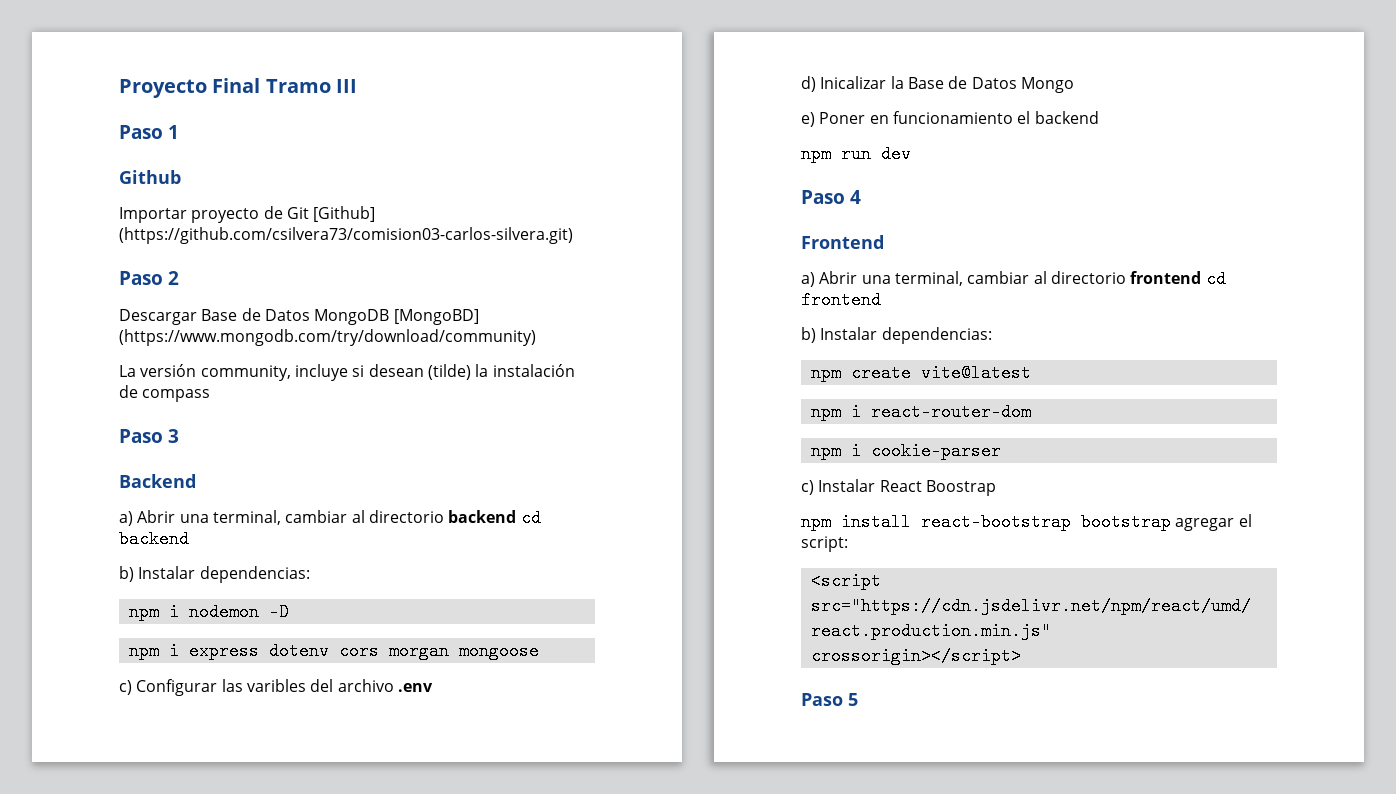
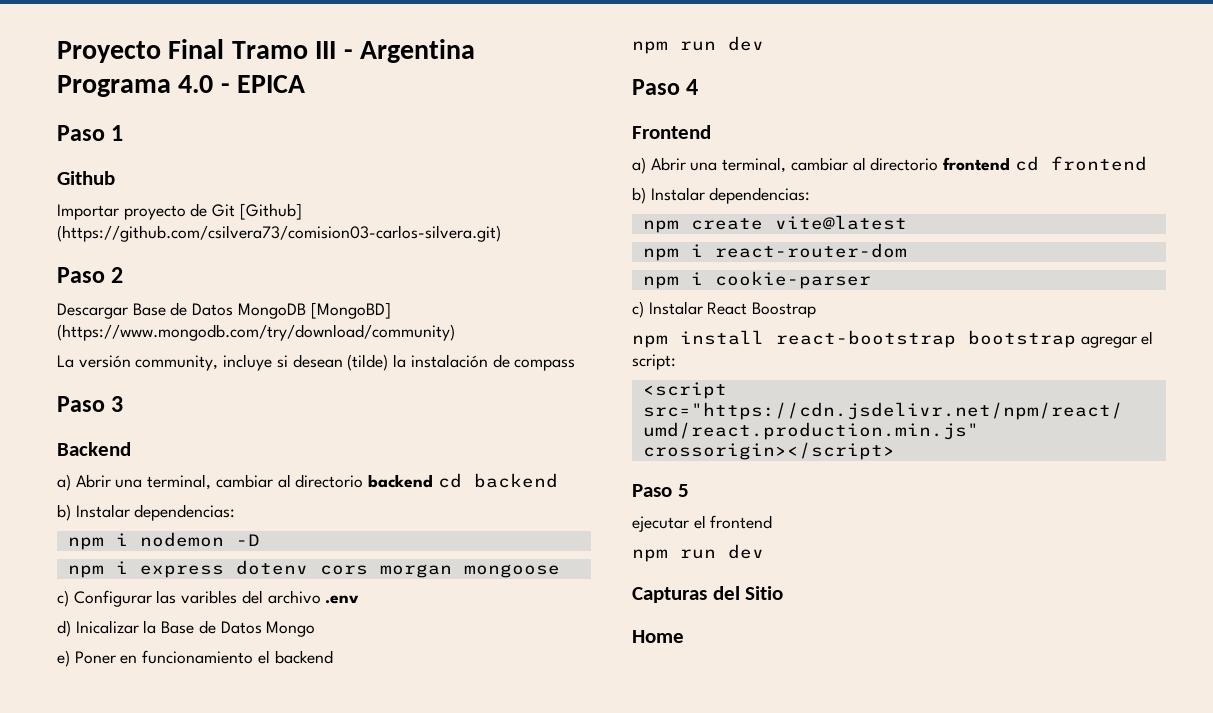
- Proyecto Final Tramo III
+ Proyecto Final Tramo III - Argentina Programa 4.0 - EPICA
+ ejecutar el frontend
+ npm run dev
+ Capturas del Sitio
+ Home

